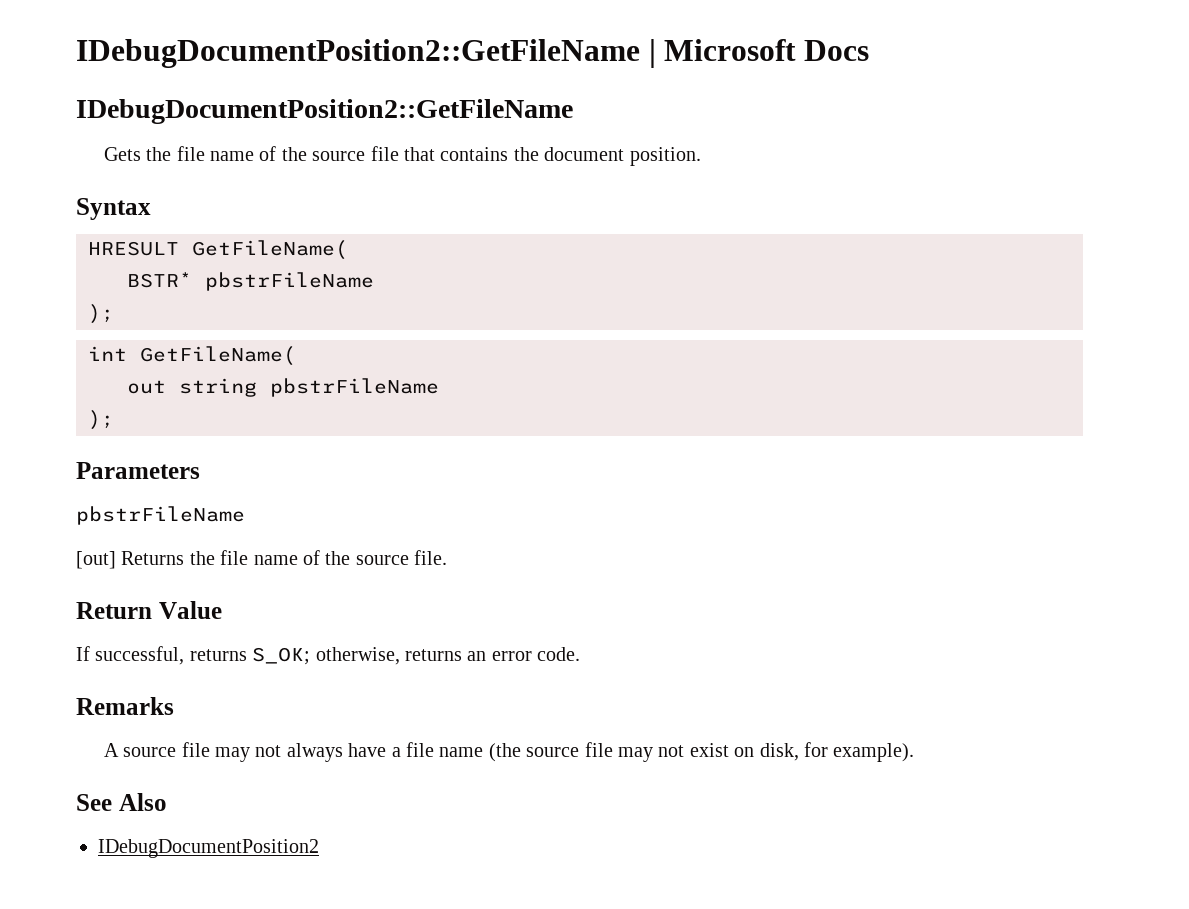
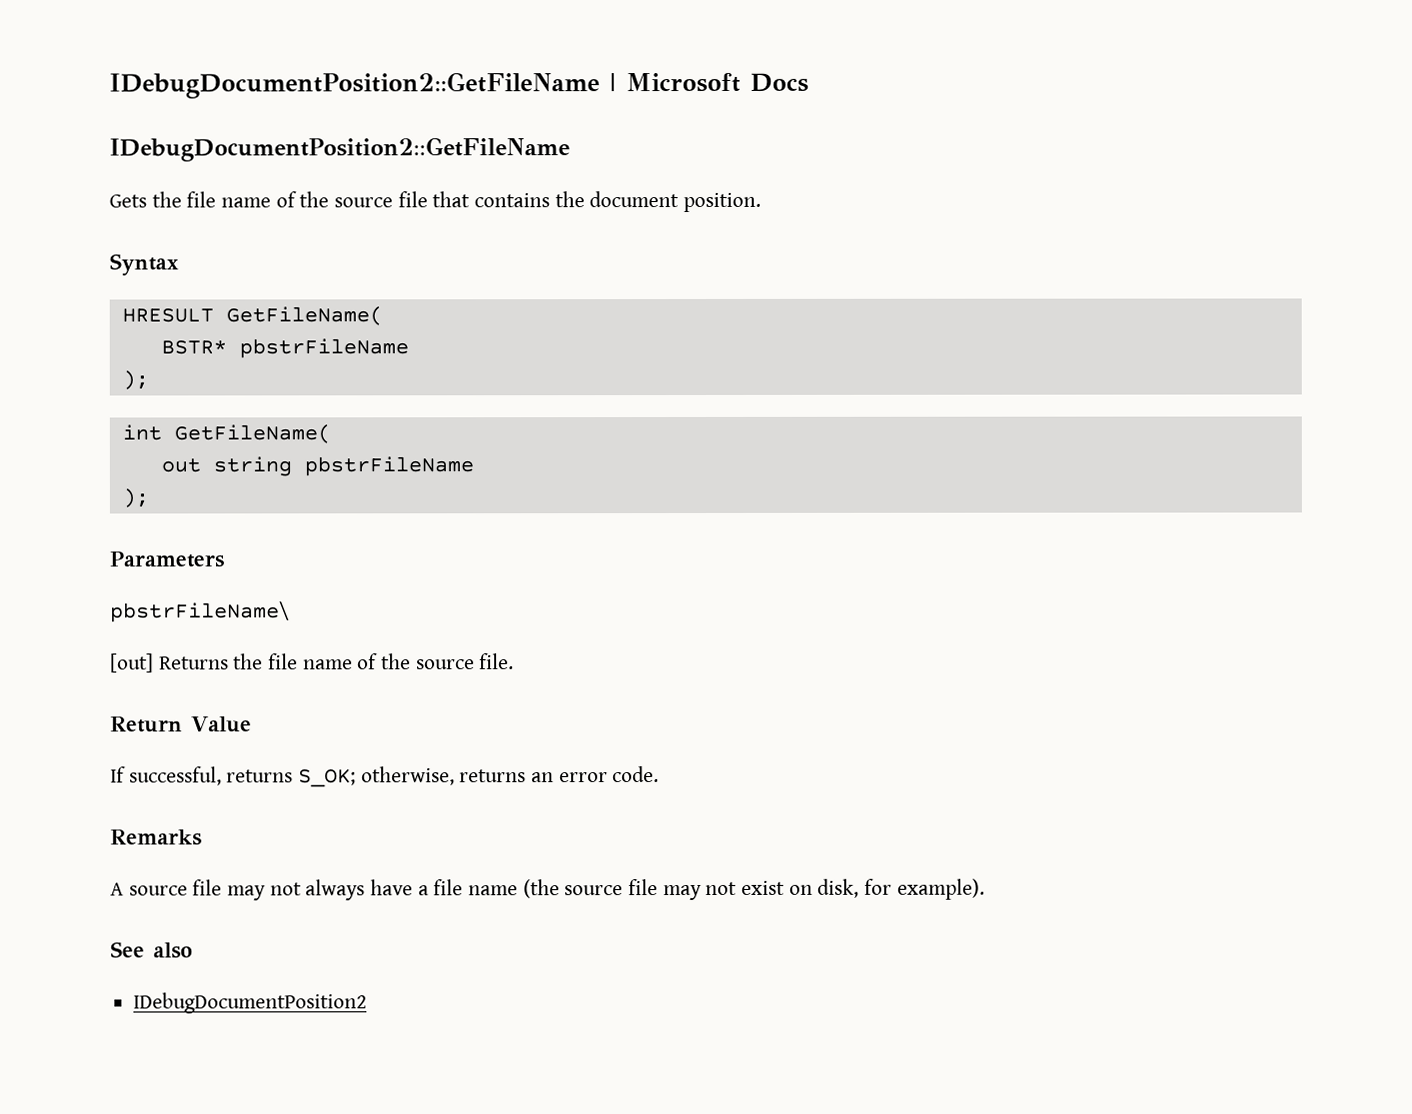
  Parameters
- pbstrFileName
+ pbstrFileName\
- See Also
+ See also

